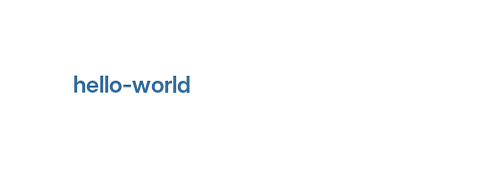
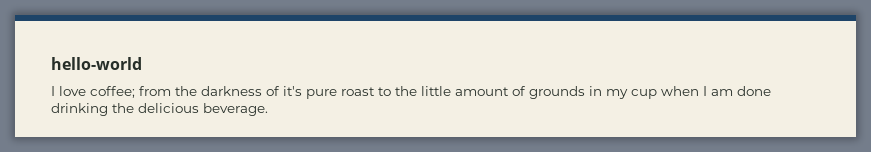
+ I love coffee; from the darkness of it's pure roast to the little amount of grounds in my cup when I am done drinking the delicious beverage.

